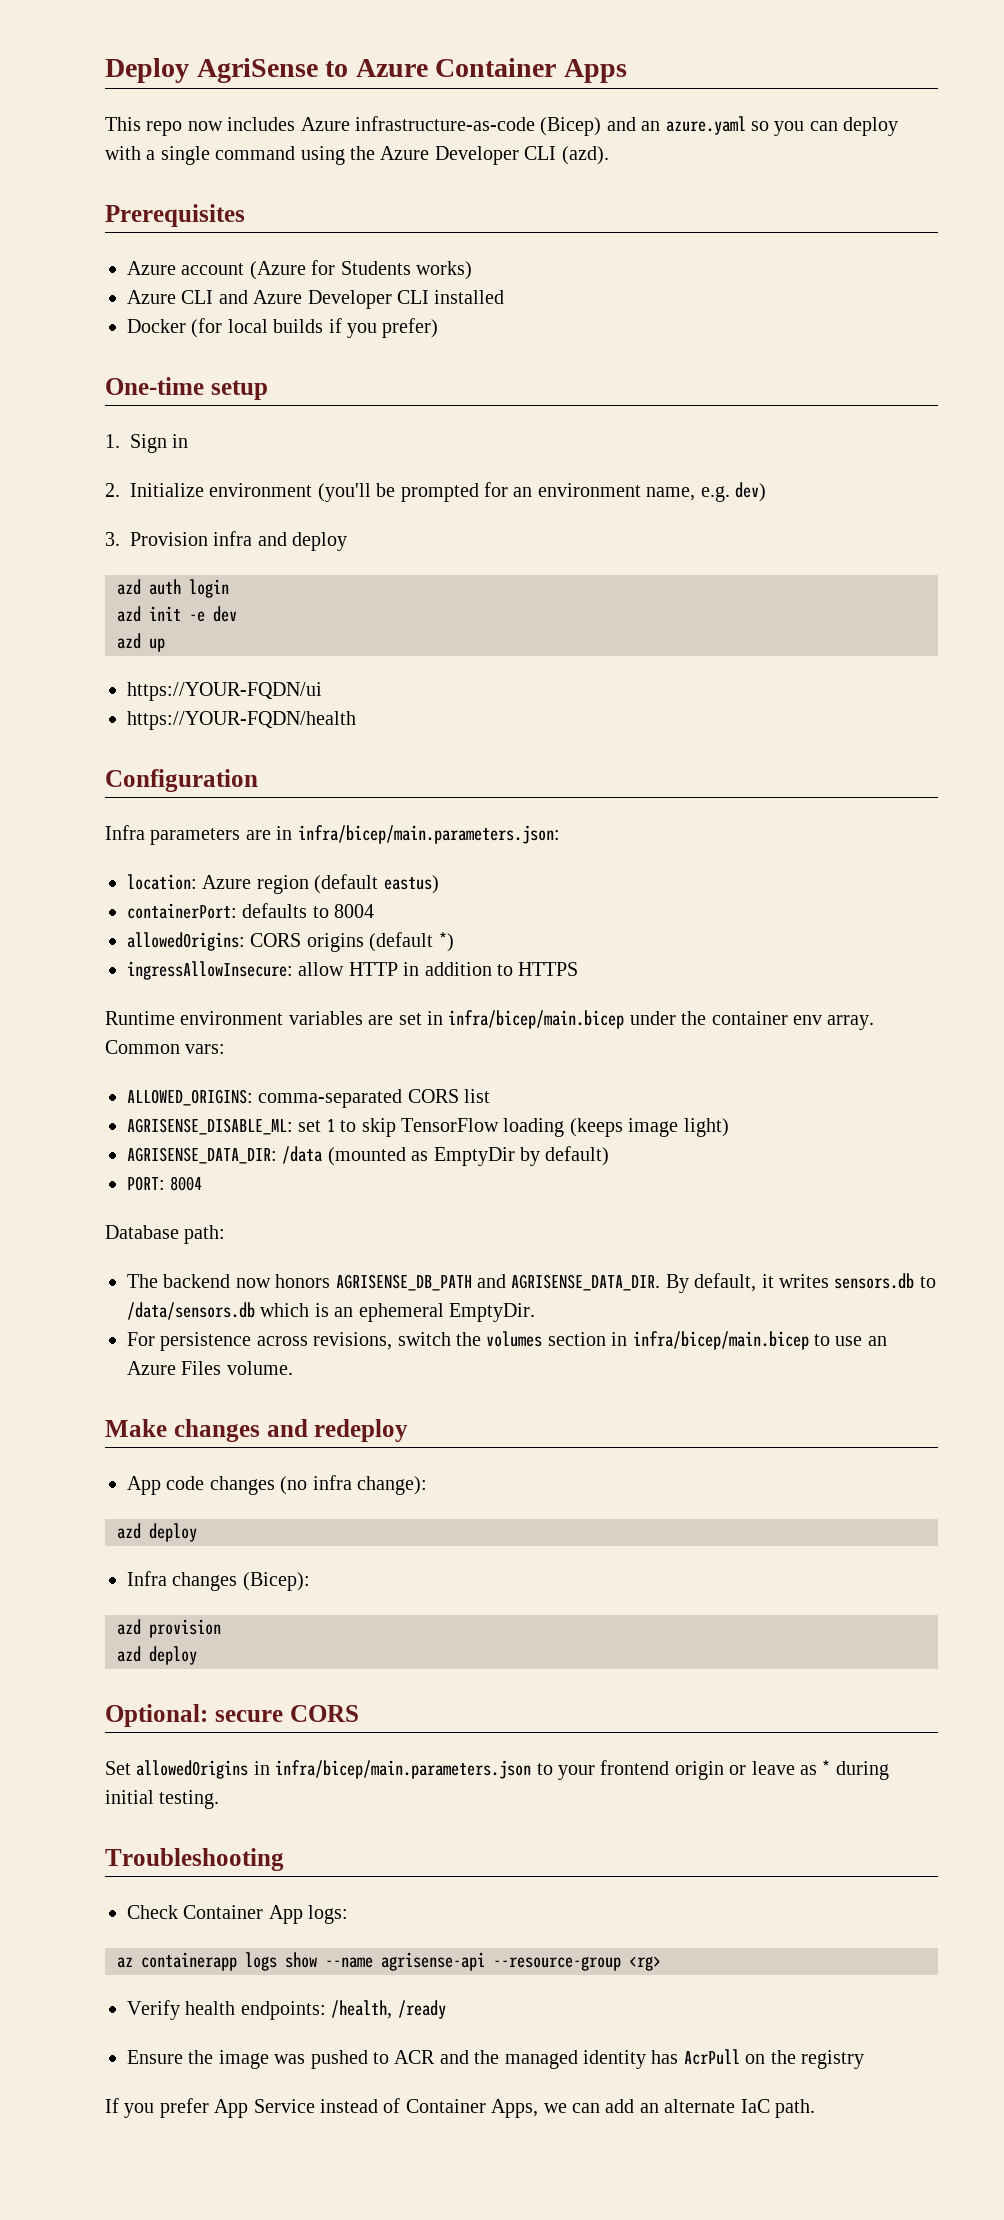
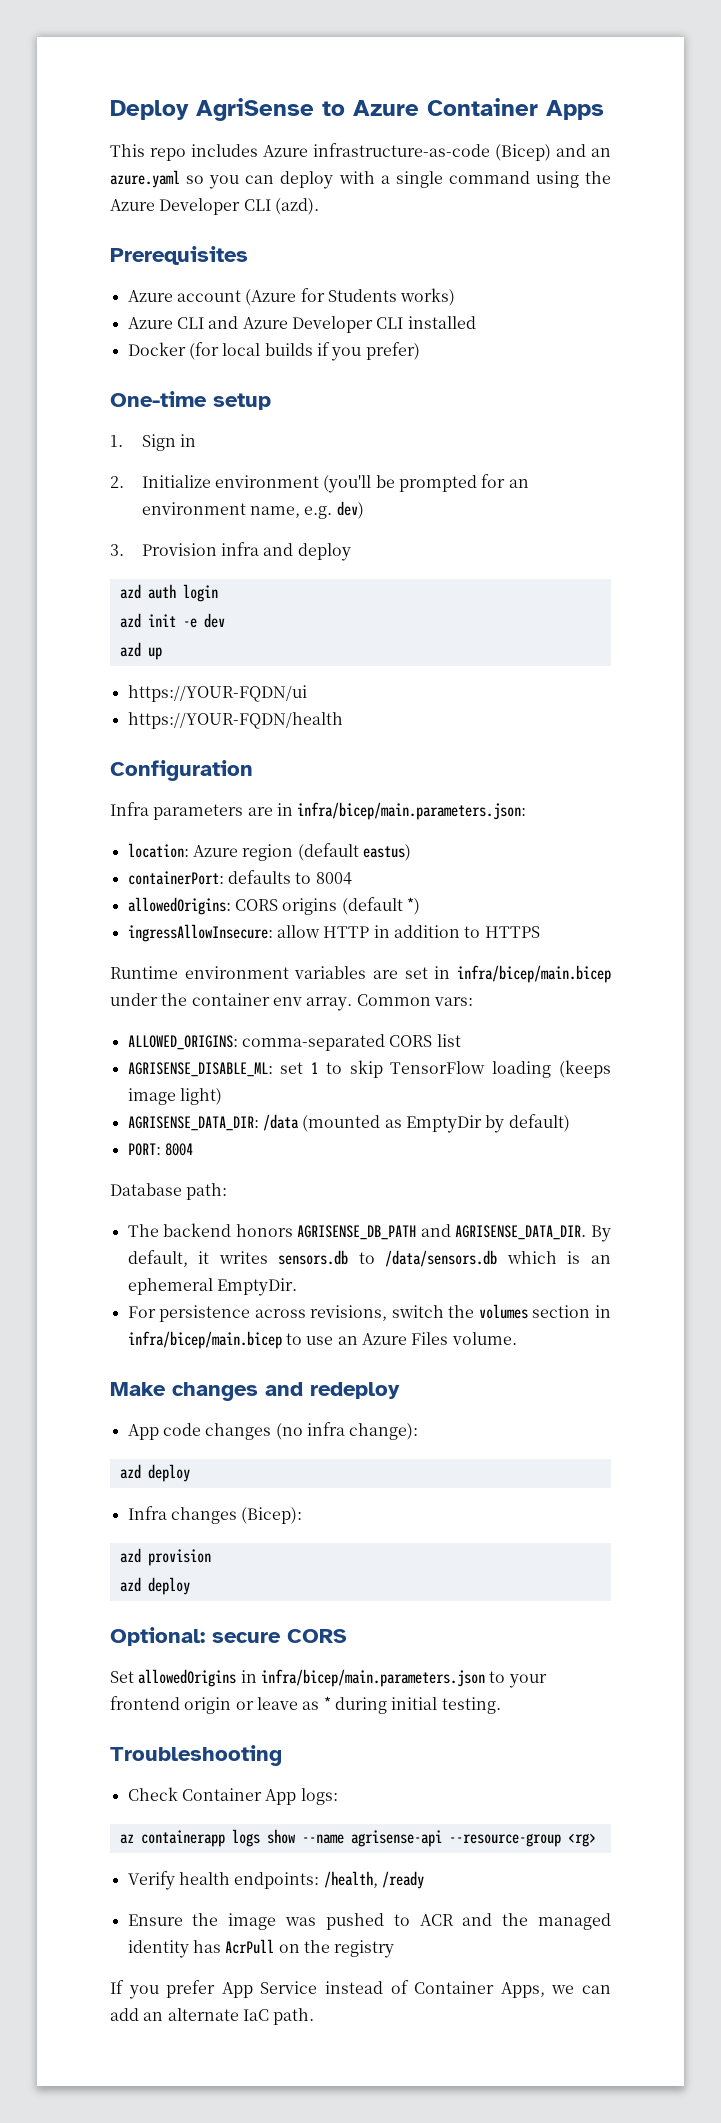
- This repo now includes Azure infrastructure-as-code (Bicep) and an azure.yaml so you can deploy with a single command using the Azure Developer CLI (azd).
+ This repo includes Azure infrastructure-as-code (Bicep) and an azure.yaml so you can deploy with a single command using the Azure Developer CLI (azd).
- The backend now honors AGRISENSE_DB_PATH and AGRISENSE_DATA_DIR.
+ The backend honors AGRISENSE_DB_PATH and AGRISENSE_DATA_DIR.

